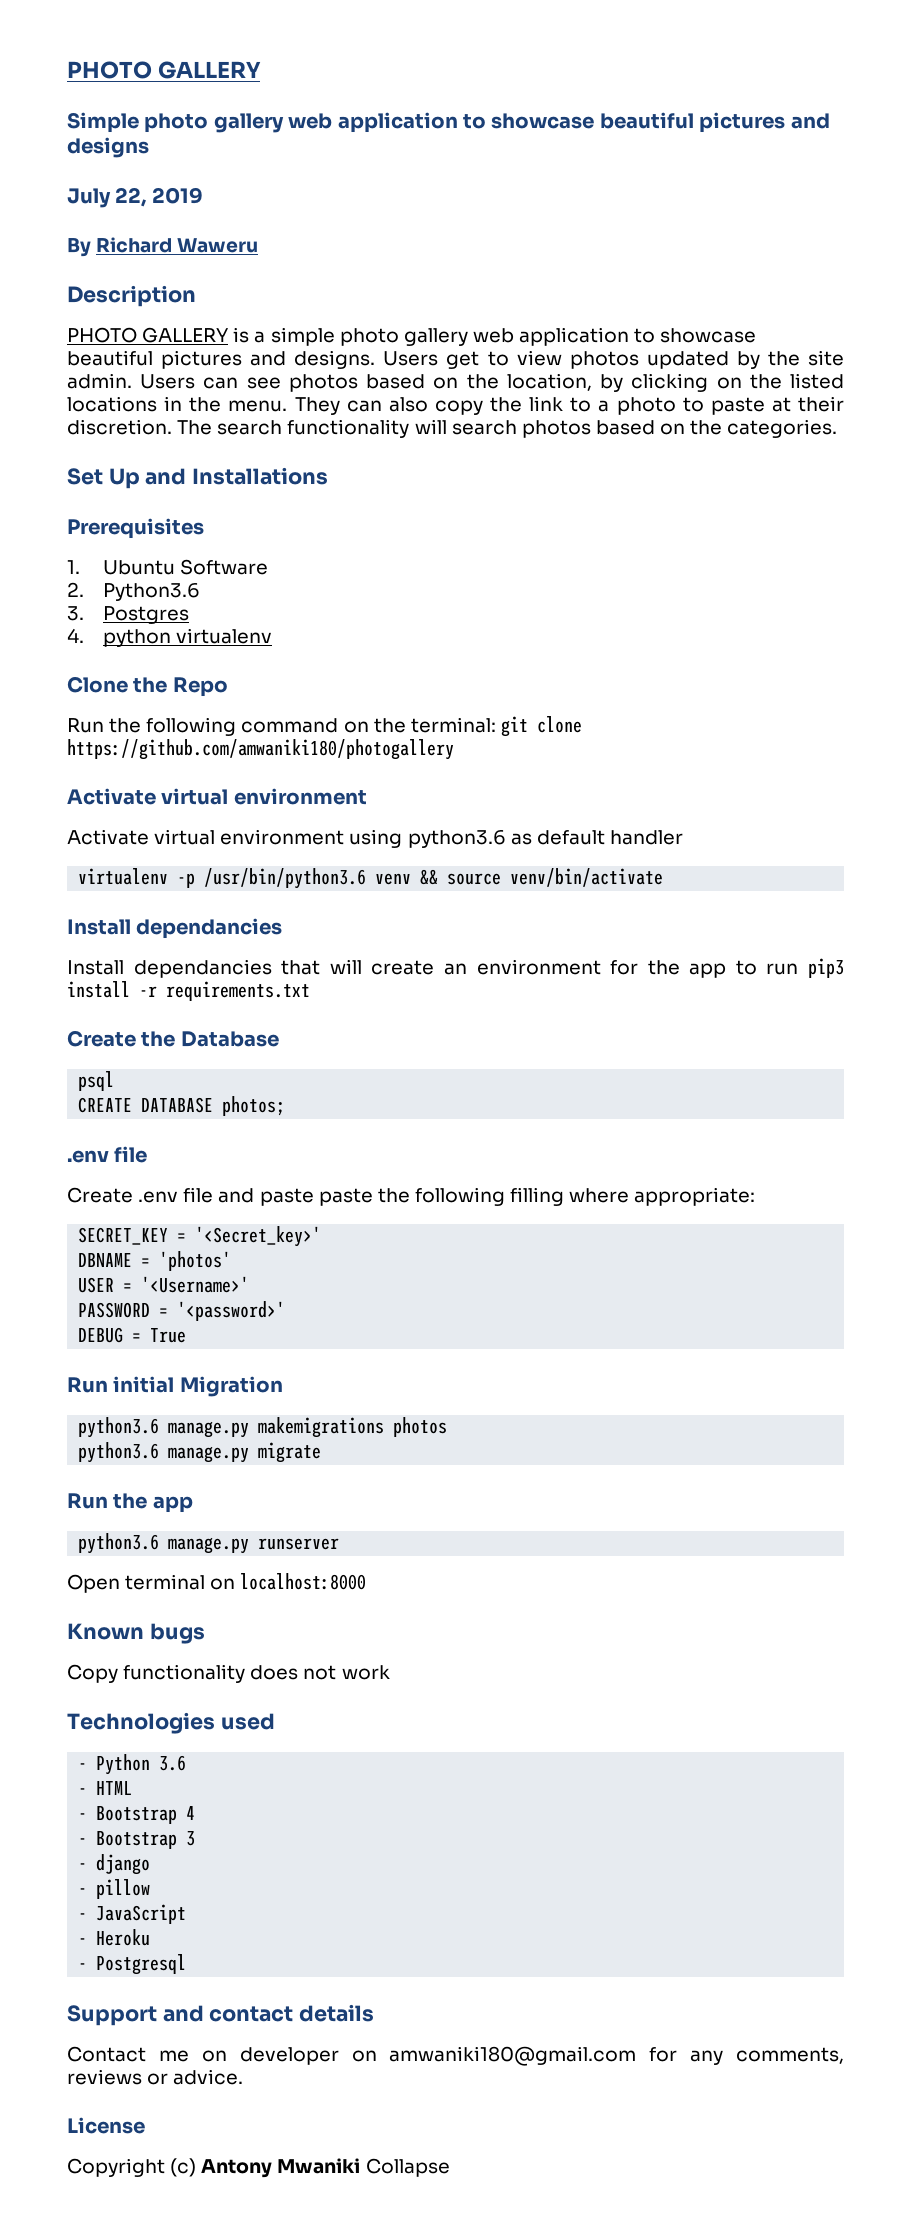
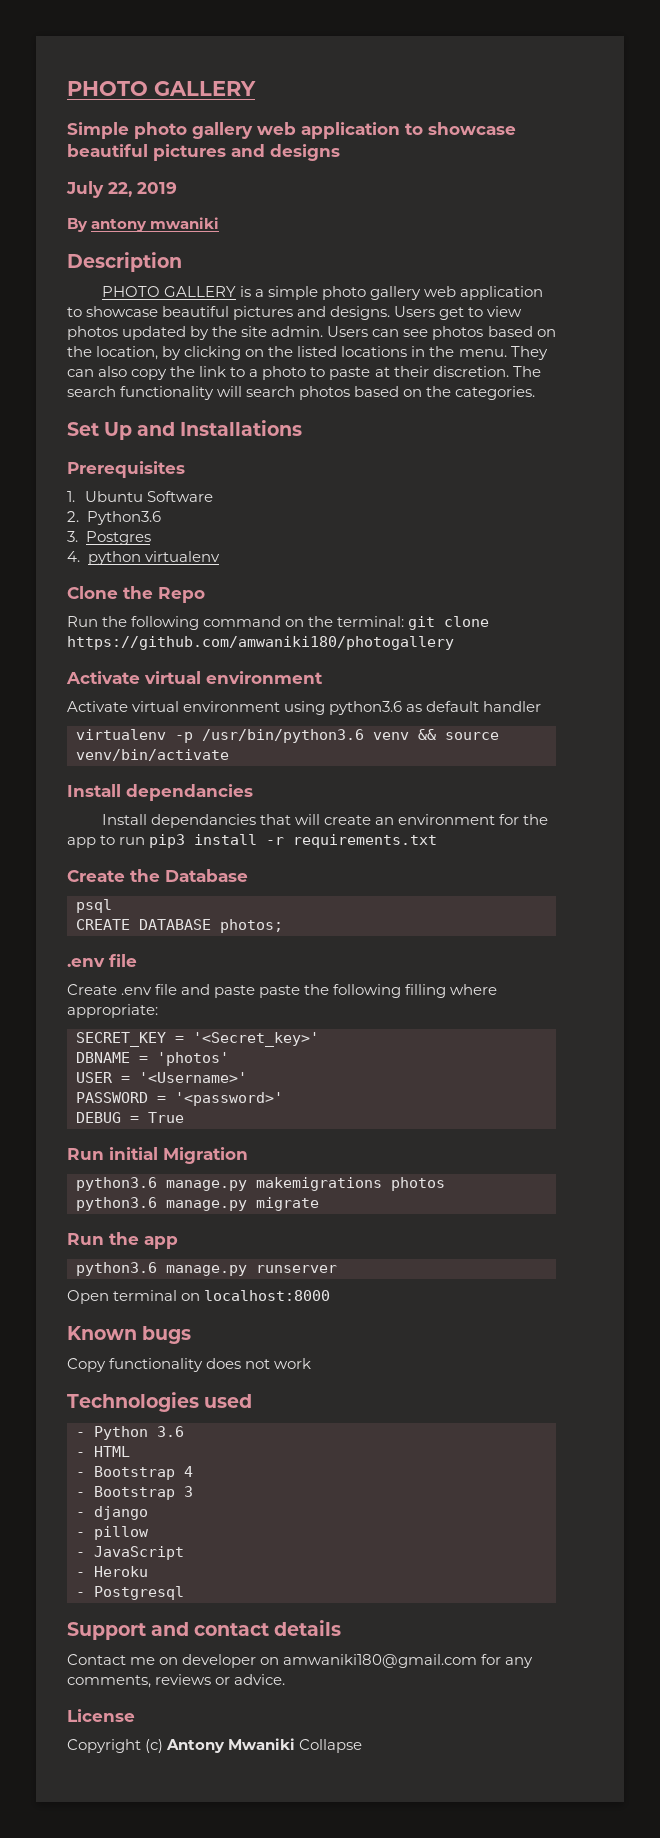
- By Richard Waweru
+ By antony mwaniki

